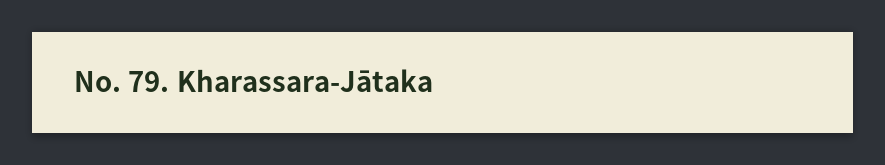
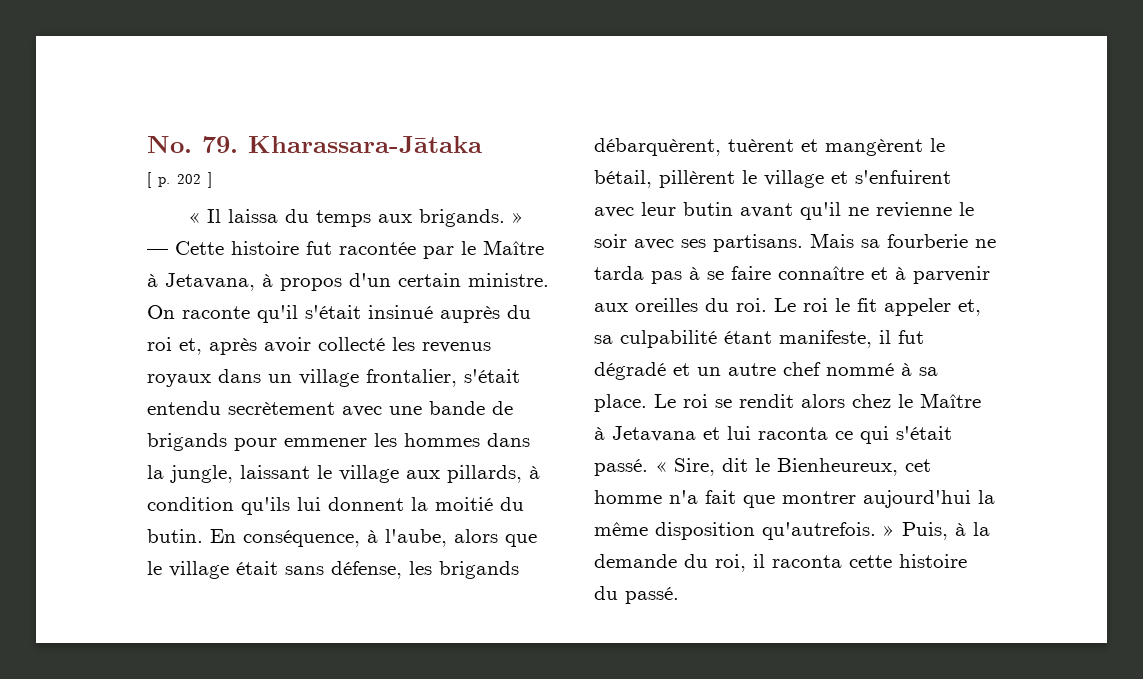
+ [ p. 202 ]
+ « Il laissa du temps aux brigands. » — Cette histoire fut racontée par le Maître à Jetavana, à propos d'un certain ministre. On raconte qu'il s'était insinué auprès du roi et, après avoir collecté les revenus royaux dans un village frontalier, s'était entendu secrètement avec une bande de brigands pour emmener les hommes dans la jungle, laissant le village aux pillards, à condition qu'ils lui donnent la moitié du butin. En conséquence, à l'aube, alors que le village était sans défense, les brigands débarquèrent, tuèrent et mangèrent le bétail, pillèrent le village et s'enfuirent avec leur butin avant qu'il ne revienne le soir avec ses partisans. Mais sa fourberie ne tarda pas à se faire connaître et à parvenir aux oreilles du roi. Le roi le fit appeler et, sa culpabilité étant manifeste, il fut dégradé et un autre chef nommé à sa place. Le roi se rendit alors chez le Maître à Jetavana et lui raconta ce qui s'était passé. « Sire, dit le Bienheureux, cet homme n'a fait que montrer aujourd'hui la même disposition qu'autrefois. » Puis, à la demande du roi, il raconta cette histoire du passé.

